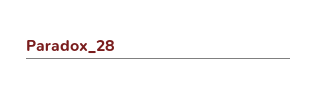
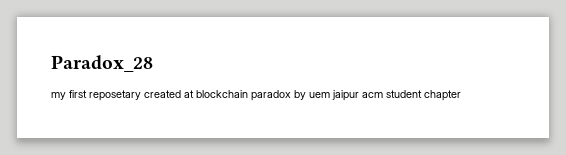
+ my first reposetary created at blockchain paradox by uem jaipur acm student chapter

